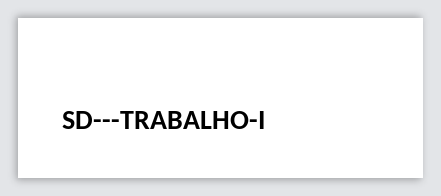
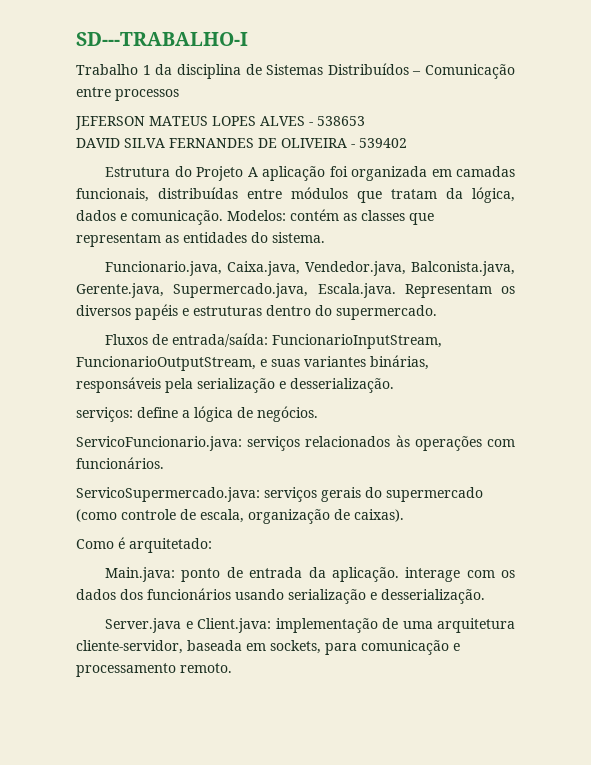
+ Trabalho 1 da disciplina de Sistemas Distribuídos – Comunicação entre processos
+ JEFERSON MATEUS LOPES ALVES - 538653
+ DAVID SILVA FERNANDES DE OLIVEIRA - 539402
+ Estrutura do Projeto A aplicação foi organizada em camadas funcionais, distribuídas entre módulos que tratam da lógica, dados e comunicação. Modelos: contém as classes que representam as entidades do sistema.
+ Funcionario.java, Caixa.java, Vendedor.java, Balconista.java, Gerente.java, Supermercado.java, Escala.java. Representam os diversos papéis e estruturas dentro do supermercado.
+ Fluxos de entrada/saída: FuncionarioInputStream, FuncionarioOutputStream, e suas variantes binárias, responsáveis pela serialização e desserialização.
+ serviços: define a lógica de negócios.
+ ServicoFuncionario.java: serviços relacionados às operações com funcionários.
+ ServicoSupermercado.java: serviços gerais do supermercado (como controle de escala, organização de caixas).
+ Como é arquitetado:
+ Main.java: ponto de entrada da aplicação. interage com os dados dos funcionários usando serialização e desserialização.
+ Server.java e Client.java: implementação de uma arquitetura cliente-servidor, baseada em sockets, para comunicação e processamento remoto.

